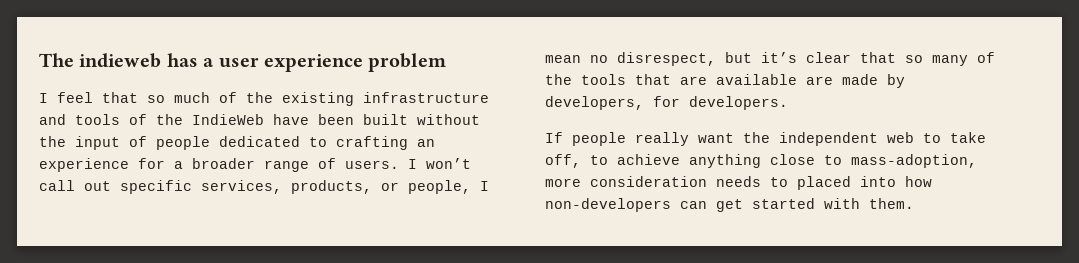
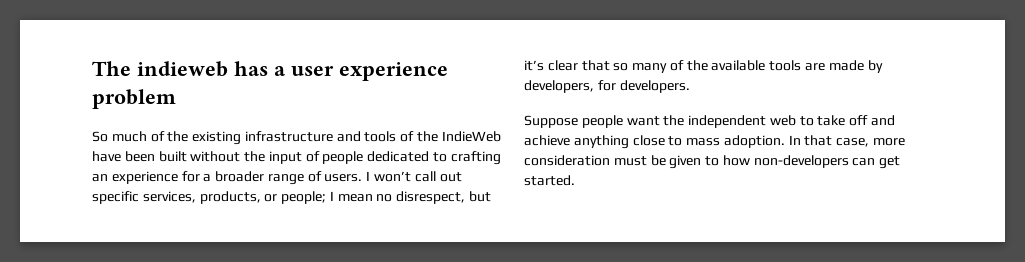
- I feel that so much of the existing infrastructure and tools of the IndieWeb have been built without the input of people dedicated to crafting an experience for a broader range of users.
+ So much of the existing infrastructure and tools of the IndieWeb have been built without the input of people dedicated to crafting an experience for a broader range of users.
- I won’t call out specific services, products, or people, I mean no disrespect, but it’s clear that so many of the tools that are available are made by developers, for developers.
+ I won’t call out specific services, products, or people; I mean no disrespect, but it’s clear that so many of the available tools are made by developers, for developers.
- If people really want the independent web to take off, to achieve anything close to mass-adoption, more consideration needs to placed into how non-developers can get started with them.
+ Suppose people want the independent web to take off and achieve anything close to mass adoption. In that case, more consideration must be given to how non-developers can get started.

